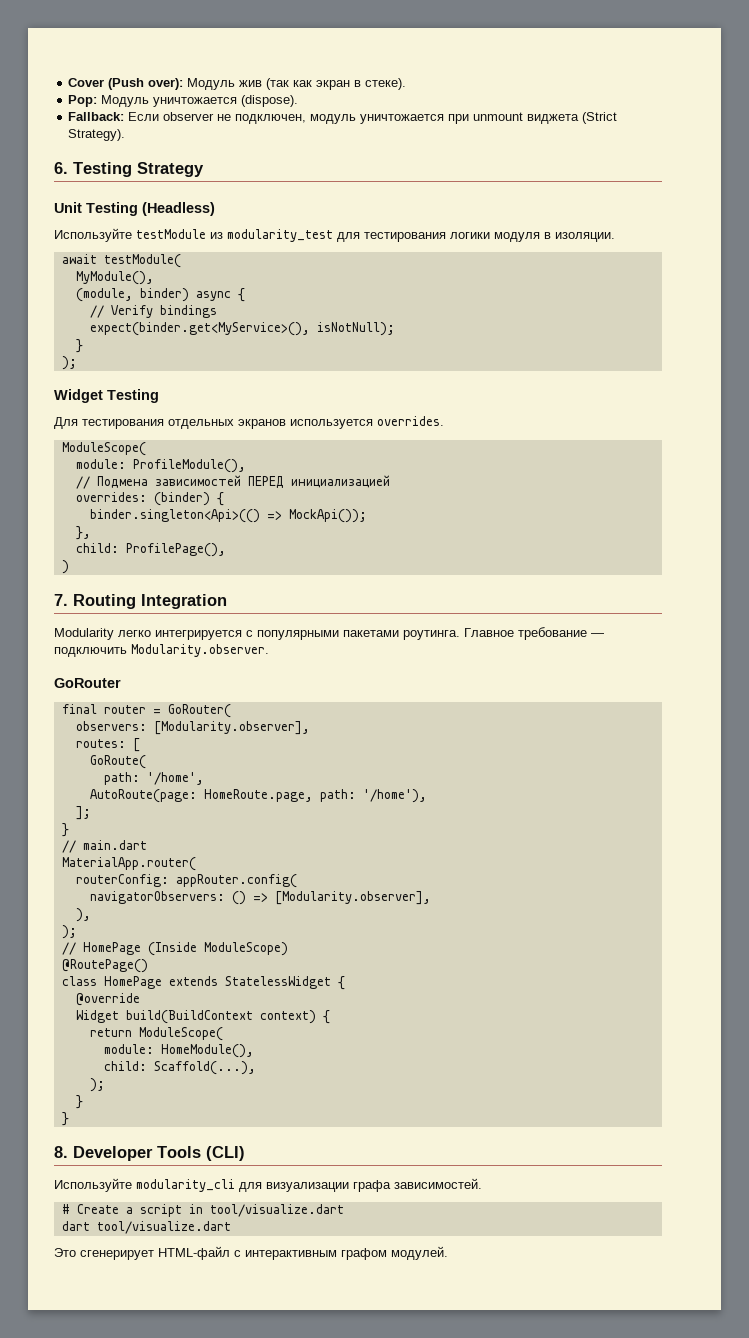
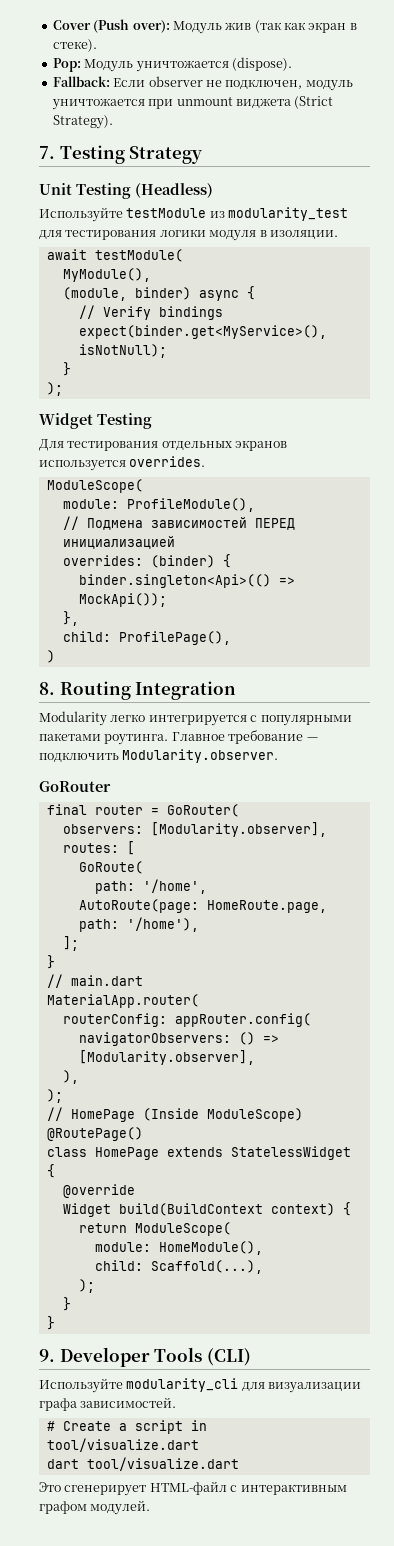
- 6. Testing Strategy
+ 7. Testing Strategy
- 7. Routing Integration
+ 8. Routing Integration
- 8. Developer Tools (CLI)
+ 9. Developer Tools (CLI)

